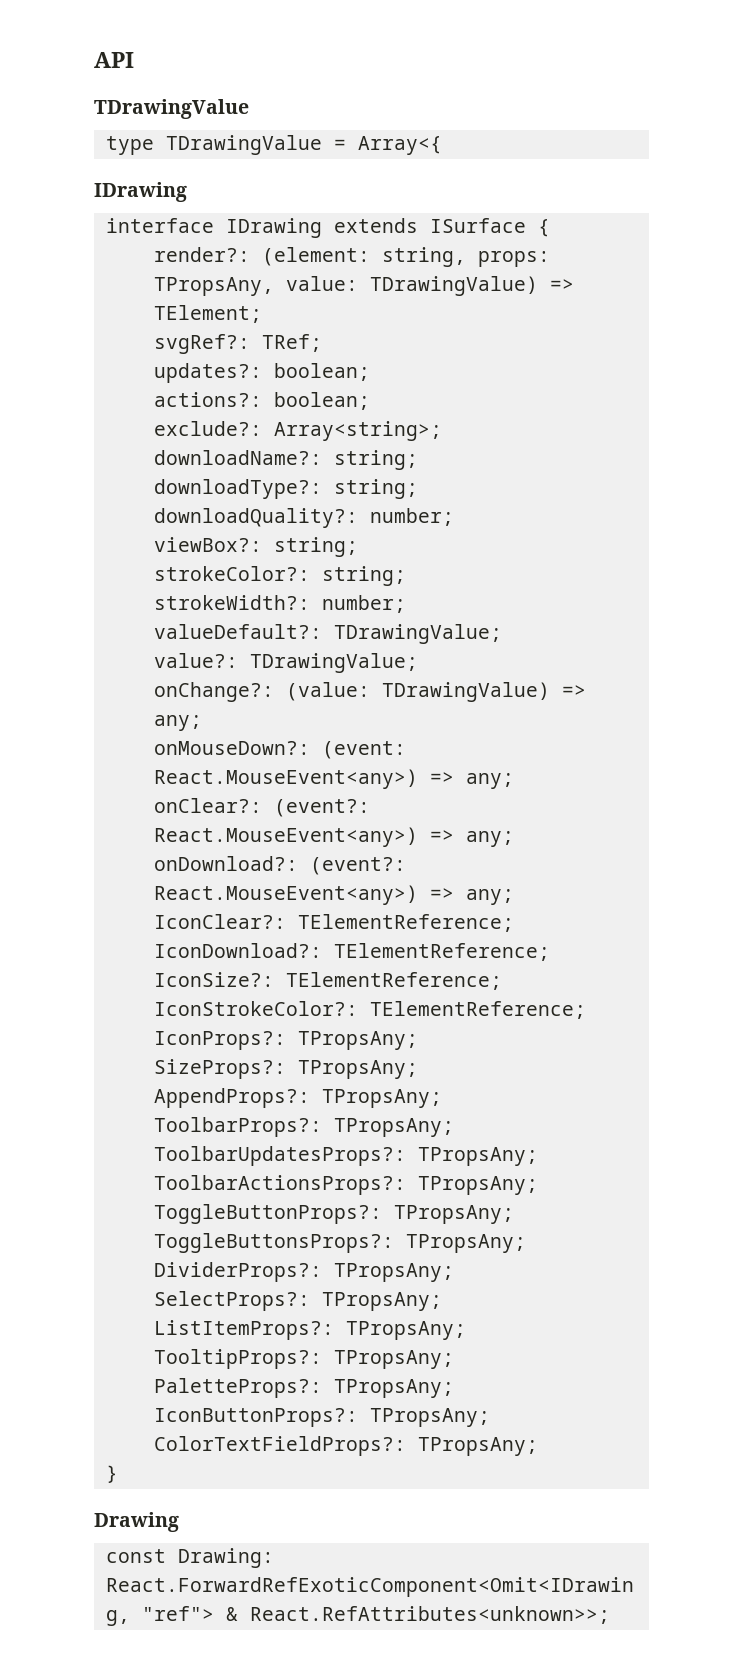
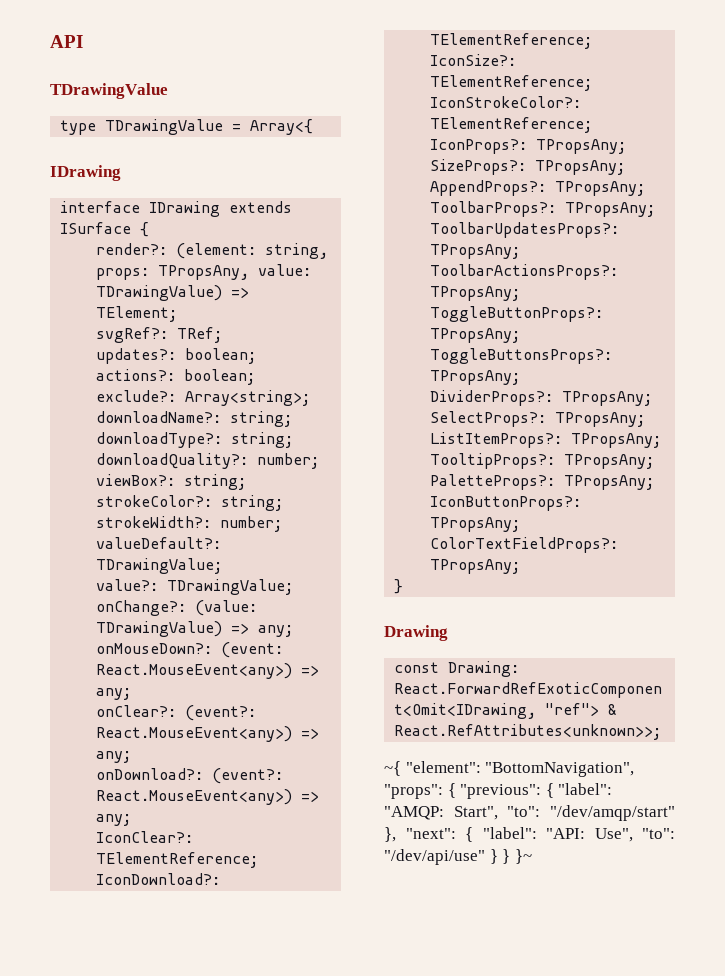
+ ~{ "element": "BottomNavigation", "props": { "previous": { "label": "AMQP: Start", "to": "/dev/amqp/start" }, "next": { "label": "API: Use", "to": "/dev/api/use" } } }~

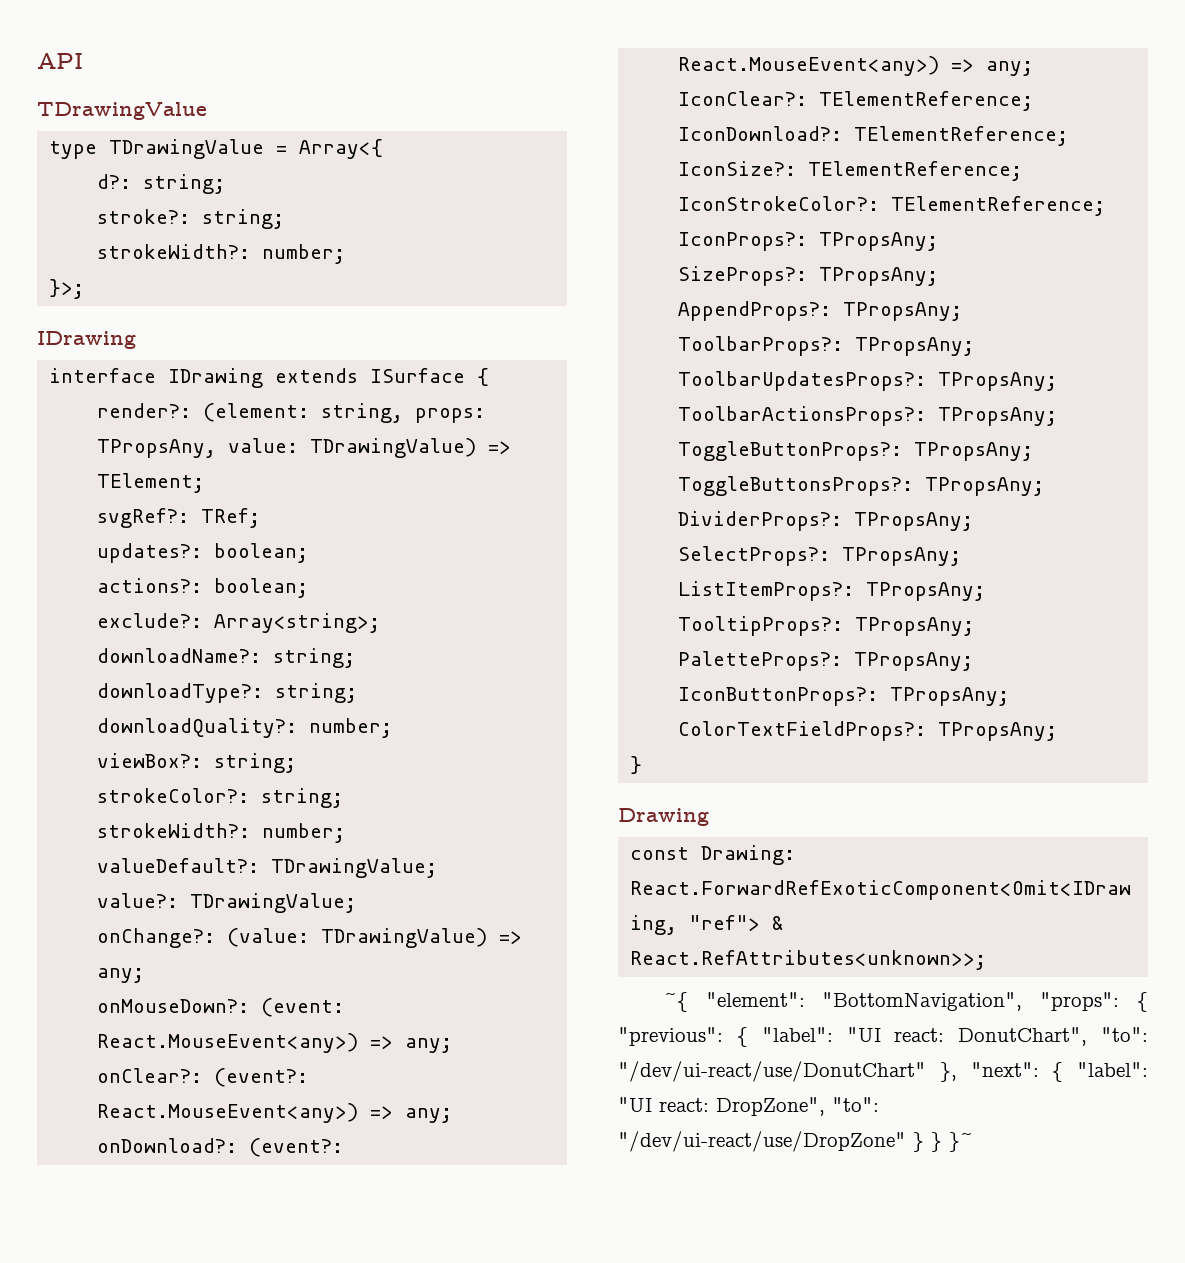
+ d?: string;
+ stroke?: string;
+ strokeWidth?: number;
+ }>;
- ~{ "element": "BottomNavigation", "props": { "previous": { "label": "AMQP: Start", "to": "/dev/amqp/start" }, "next": { "label": "API: Use", "to": "/dev/api/use" } } }~
+ ~{ "element": "BottomNavigation", "props": { "previous": { "label": "UI react: DonutChart", "to": "/dev/ui-react/use/DonutChart" }, "next": { "label": "UI react: DropZone", "to": "/dev/ui-react/use/DropZone" } } }~

